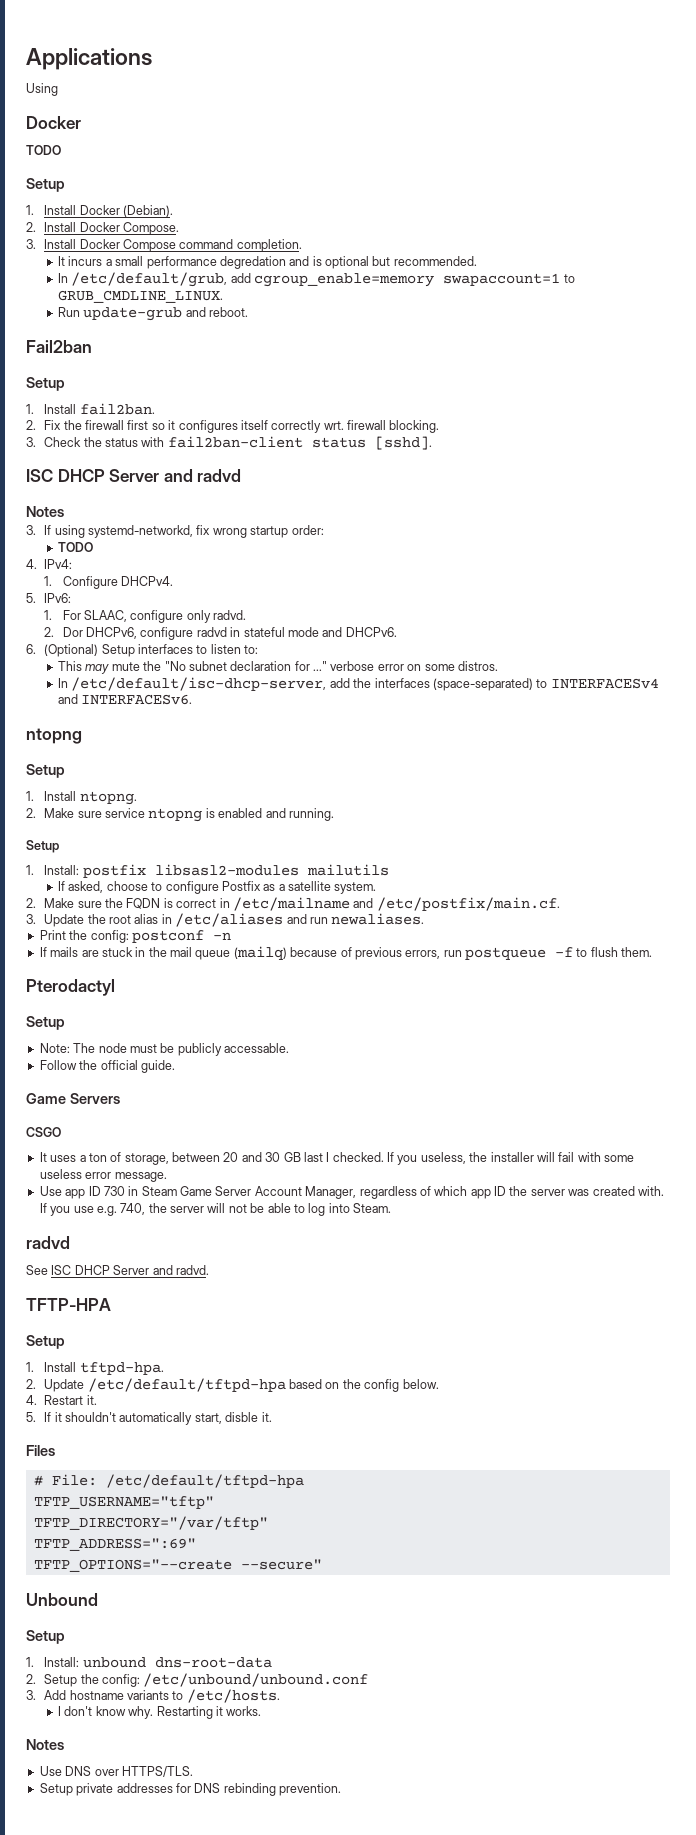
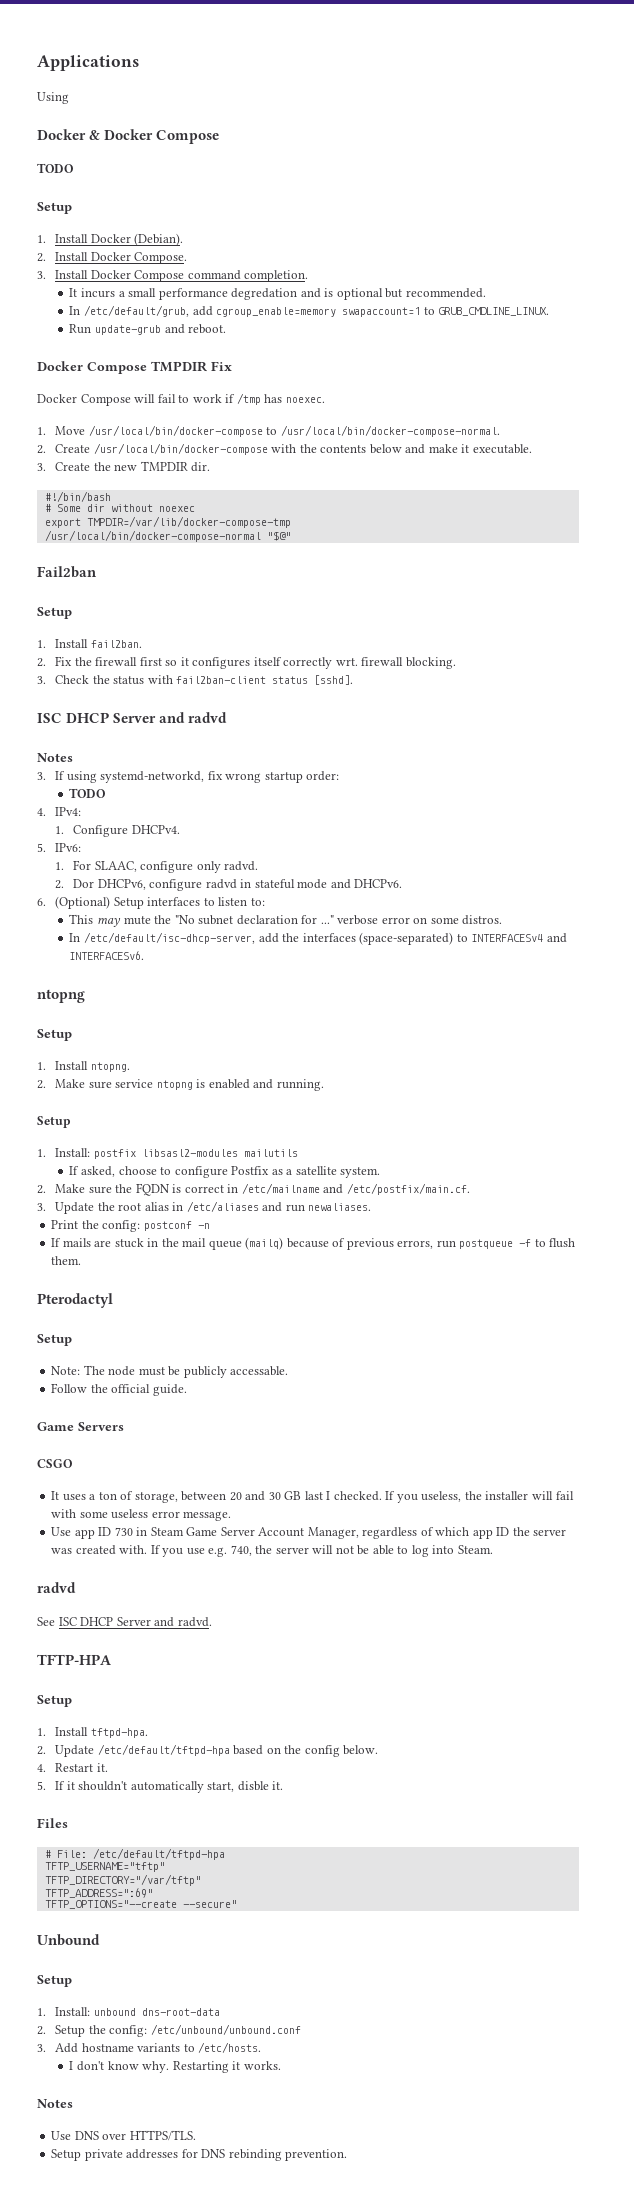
  Using
- Docker
+ Docker & Docker Compose
+ Docker Compose TMPDIR Fix
+ Docker Compose will fail to work if /tmp has noexec.
+ 1. Move /usr/local/bin/docker-compose to /usr/local/bin/docker-compose-normal.
+ 2. Create /usr/local/bin/docker-compose with the contents below and make it executable.
+ 3. Create the new TMPDIR dir.
+ #!/bin/bash
+ # Some dir without noexec
+ export TMPDIR=/var/lib/docker-compose-tmp
+ /usr/local/bin/docker-compose-normal "$@"

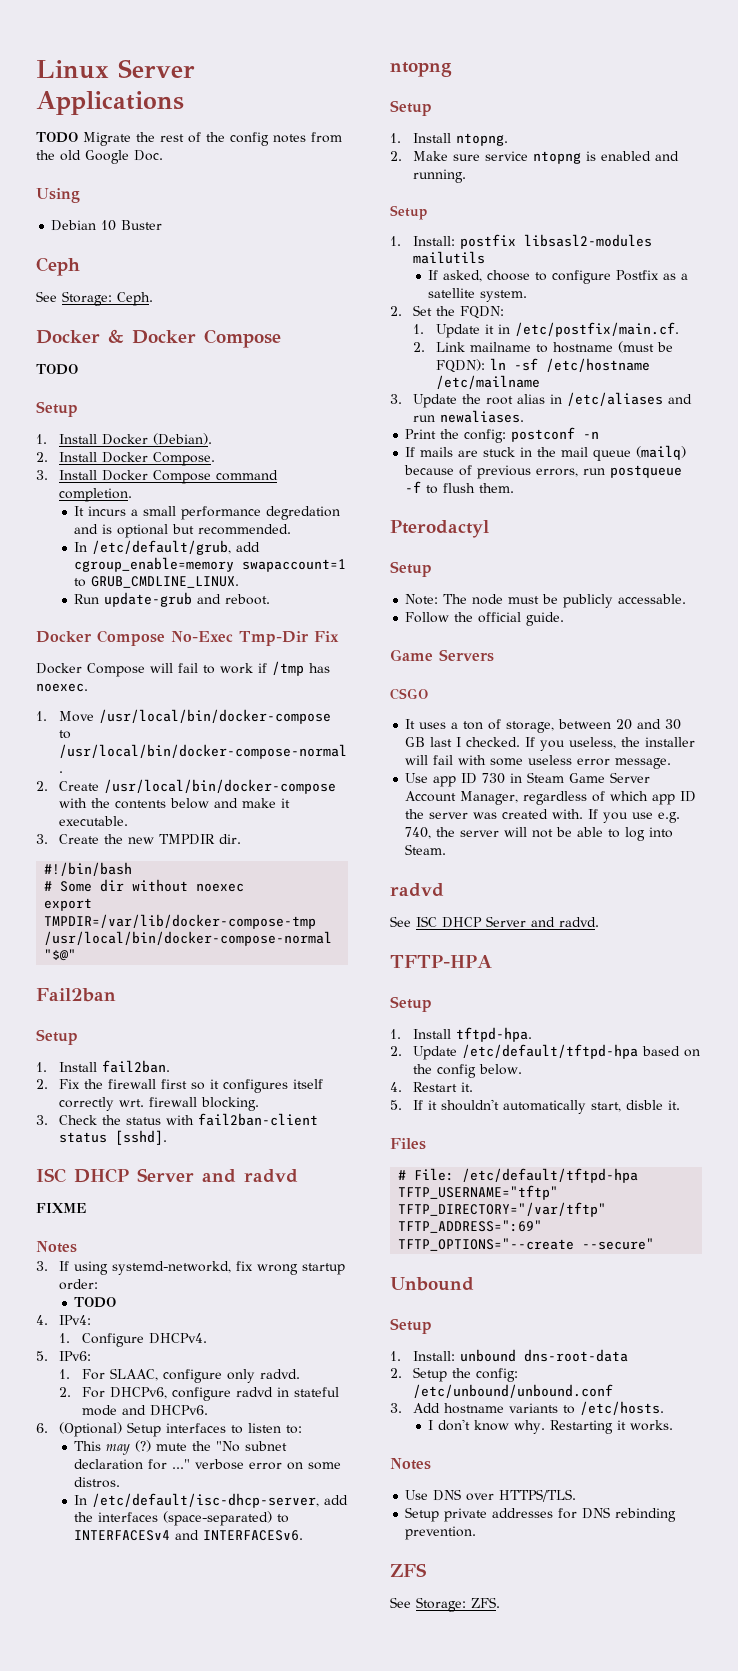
- Applications
+ Linux Server Applications
+ TODO Migrate the rest of the config notes from the old Google Doc.
  Using
+ Debian 10 Buster
+ Ceph
+ See Storage: Ceph.
- Docker Compose TMPDIR Fix
+ Docker Compose No-Exec Tmp-Dir Fix
+ FIXME
- 2. Dor DHCPv6, configure radvd in stateful mode and DHCPv6.
+ 2. For DHCPv6, configure radvd in stateful mode and DHCPv6.
- This may mute the "No subnet declaration for ..." verbose error on some distros.
+ This may (?) mute the "No subnet declaration for ..." verbose error on some distros.
- 2. Make sure the FQDN is correct in /etc/mailname and /etc/postfix/main.cf.
+ 2. Set the FQDN:
+ 1. Update it in /etc/postfix/main.cf.
+ 2. Link mailname to hostname (must be FQDN): ln -sf /etc/hostname /etc/mailname
+ ZFS
+ See Storage: ZFS.

